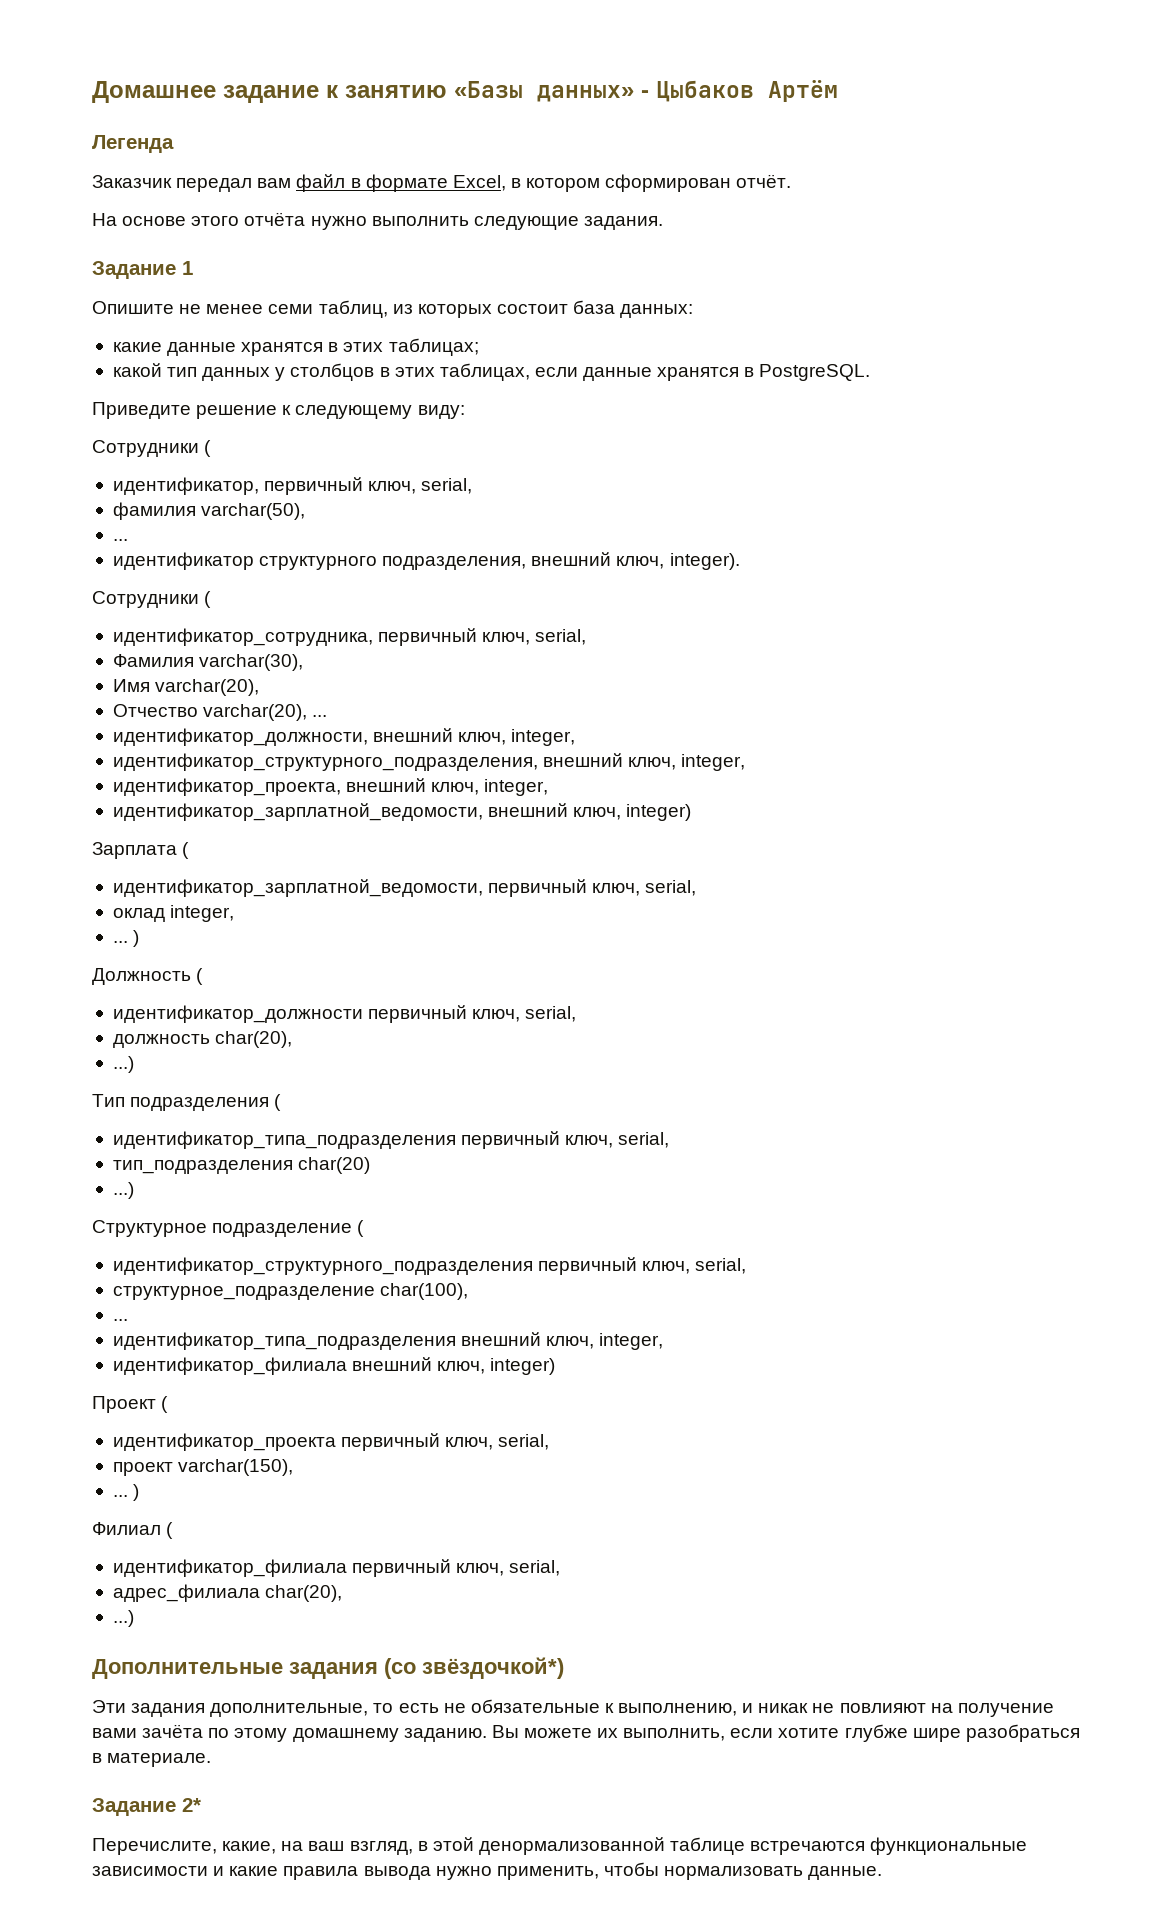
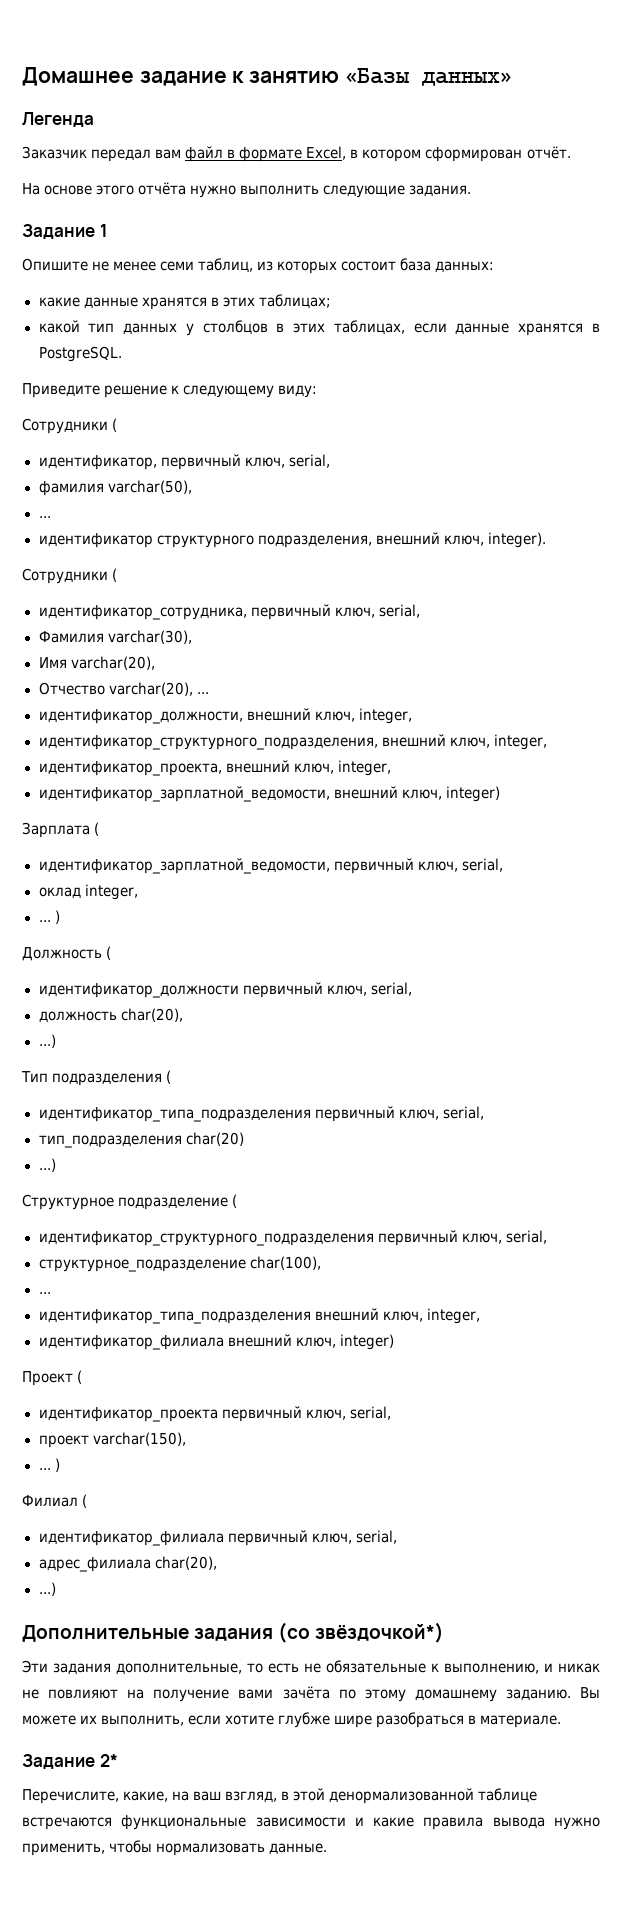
- Домашнее задание к занятию «Базы данных» - Цыбаков Артём
+ Домашнее задание к занятию «Базы данных»

